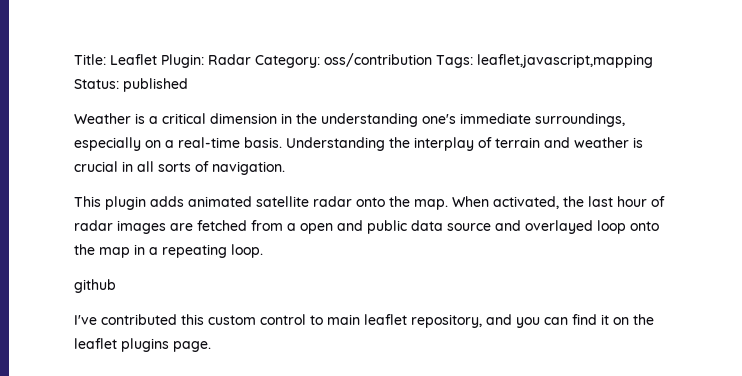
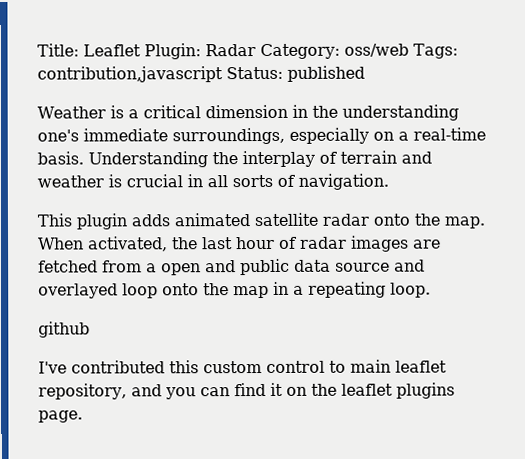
- Title: Leaflet Plugin: Radar Category: oss/contribution Tags: leaflet,javascript,mapping Status: published
+ Title: Leaflet Plugin: Radar Category: oss/web Tags: contribution,javascript Status: published

